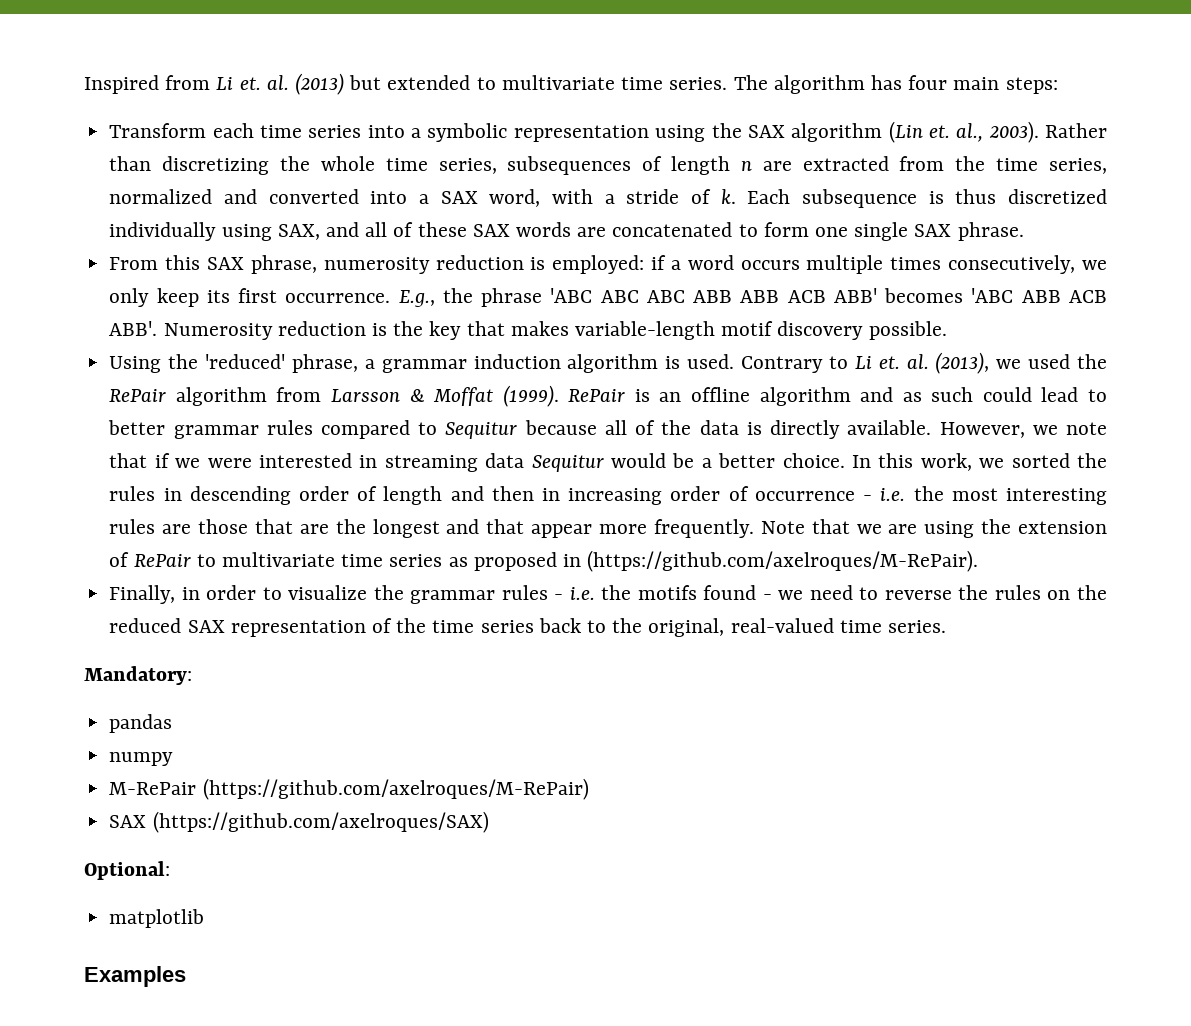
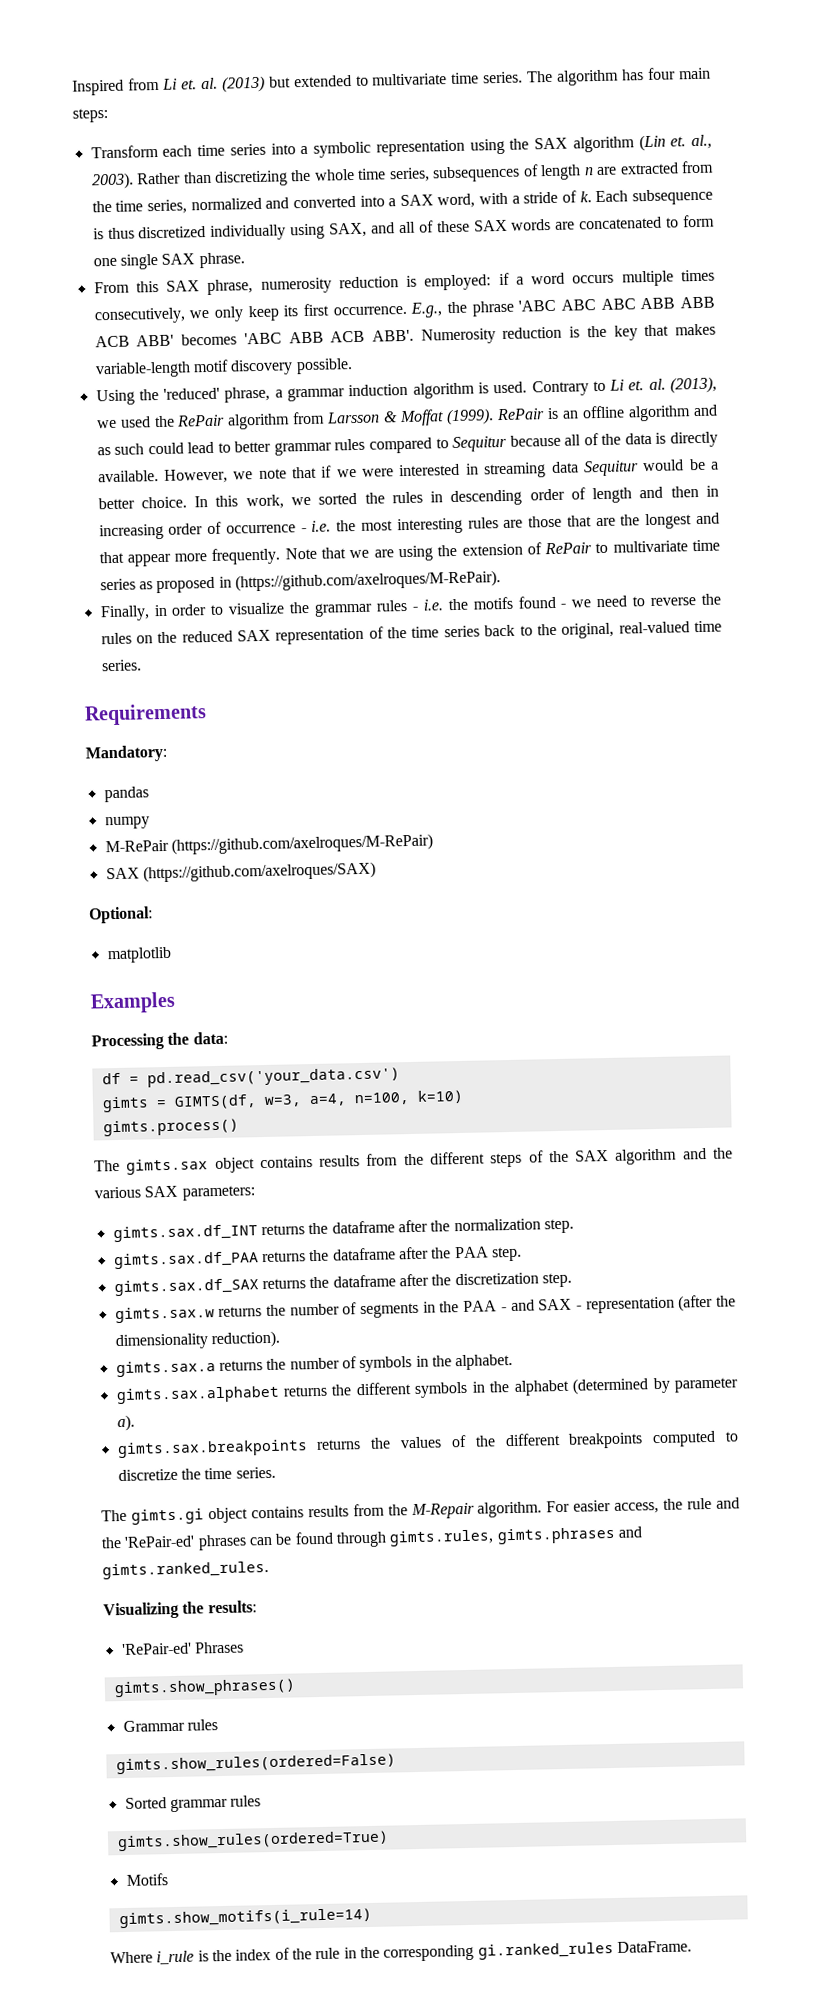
+ Requirements
+ Processing the data:
+ df = pd.read_csv('your_data.csv')
+ gimts = GIMTS(df, w=3, a=4, n=100, k=10)
+ gimts.process()
+ The gimts.sax object contains results from the different steps of the SAX algorithm and the various SAX parameters:
+ gimts.sax.df_INT returns the dataframe after the normalization step.
+ gimts.sax.df_PAA returns the dataframe after the PAA step.
+ gimts.sax.df_SAX returns the dataframe after the discretization step.
+ gimts.sax.w returns the number of segments in the PAA - and SAX - representation (after the dimensionality reduction).
+ gimts.sax.a returns the number of symbols in the alphabet.
+ gimts.sax.alphabet returns the different symbols in the alphabet (determined by parameter a).
+ gimts.sax.breakpoints returns the values of the different breakpoints computed to discretize the time series.
+ The gimts.gi object contains results from the M-Repair algorithm. For easier access, the rule and the 'RePair-ed' phrases can be found through gimts.rules, gimts.phrases and gimts.ranked_rules.
+ Visualizing the results:
+ 'RePair-ed' Phrases
+ gimts.show_phrases()
+ Grammar rules
+ gimts.show_rules(ordered=False)
+ Sorted grammar rules
+ gimts.show_rules(ordered=True)
+ Motifs
+ gimts.show_motifs(i_rule=14)
+ Where i_rule is the index of the rule in the corresponding gi.ranked_rules DataFrame.

